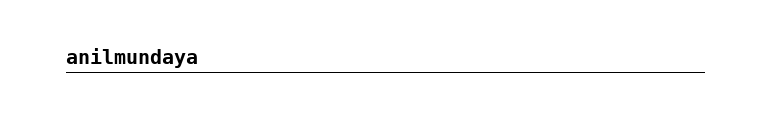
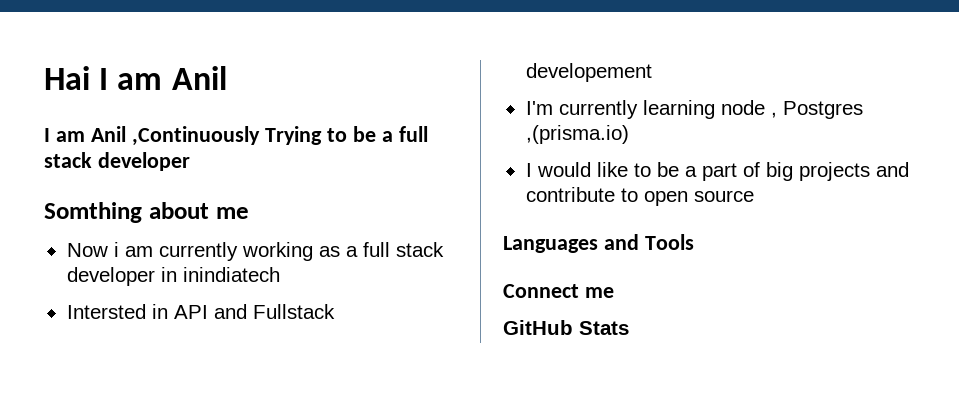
- anilmundaya
+ Hai I am Anil
+ I am Anil ,Continuously Trying to be a full stack developer
+ Somthing about me
+ Now i am currently working as a full stack developer in inindiatech
+ Intersted in API and Fullstack developement
+ I'm currently learning node , Postgres ,(prisma.io)
+ I would like to be a part of big projects and contribute to open source
+ Languages and Tools
+ Connect me
+ GitHub Stats

